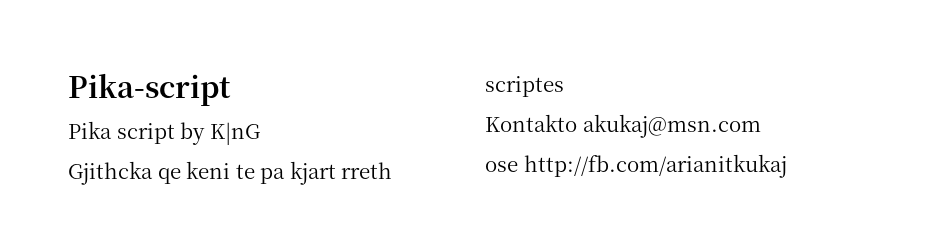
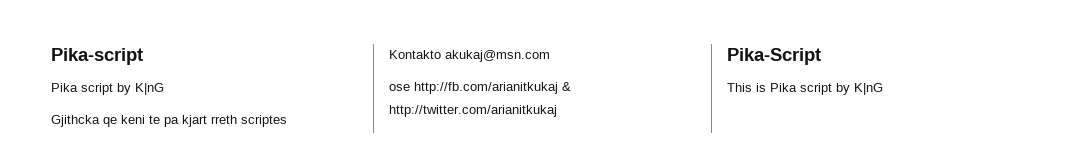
- ose http://fb.com/arianitkukaj
+ ose http://fb.com/arianitkukaj & http://twitter.com/arianitkukaj
+ Pika-Script
+ This is Pika script by K|nG

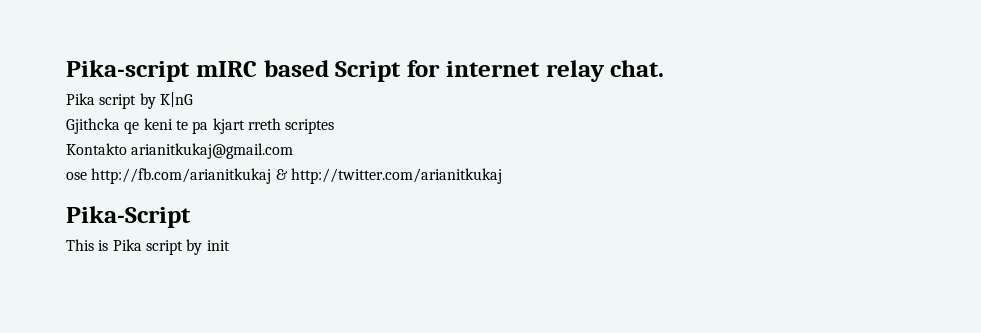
- Pika-script
+ Pika-script mIRC based Script for internet relay chat.
- Kontakto akukaj@msn.com
+ Kontakto arianitkukaj@gmail.com
- This is Pika script by K|nG
+ This is Pika script by init

